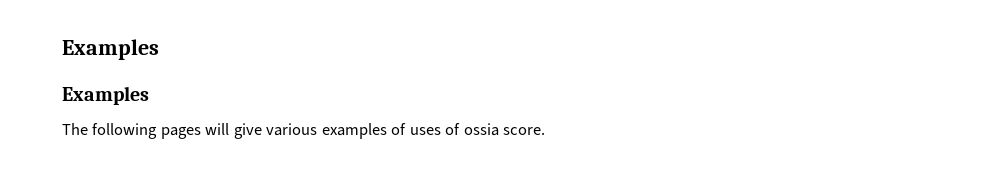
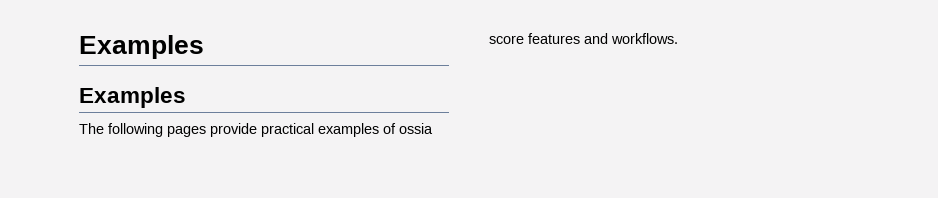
- The following pages will give various examples of uses of ossia score.
+ The following pages provide practical examples of ossia score features and workflows.

